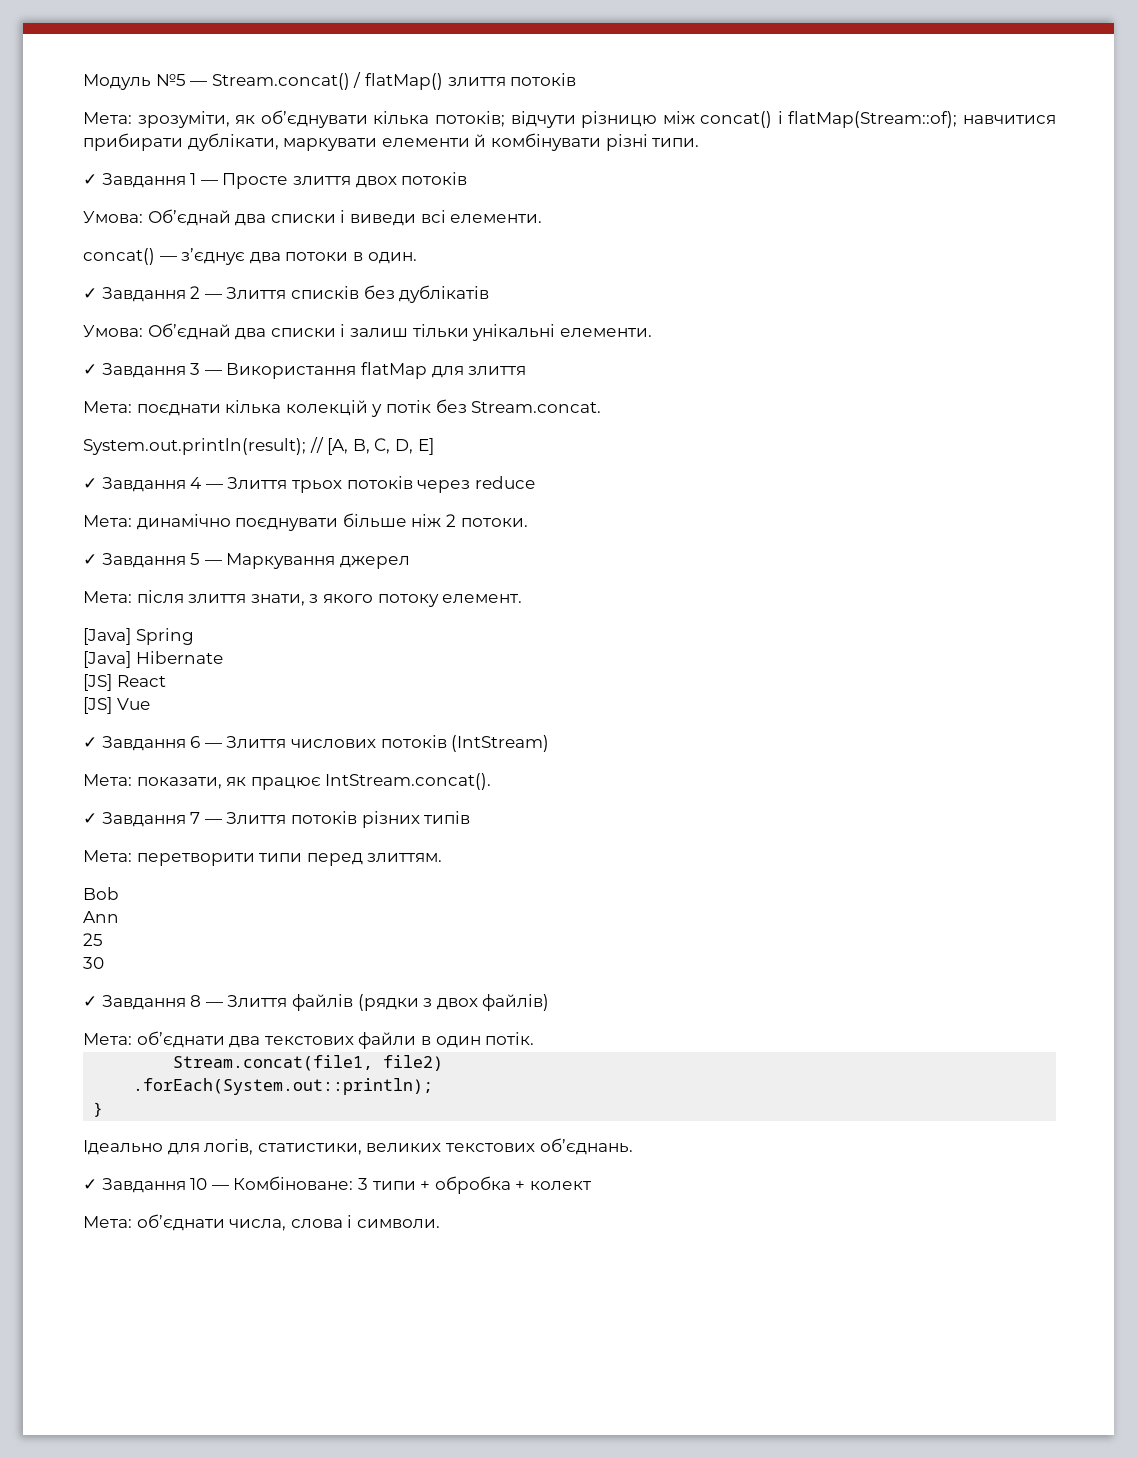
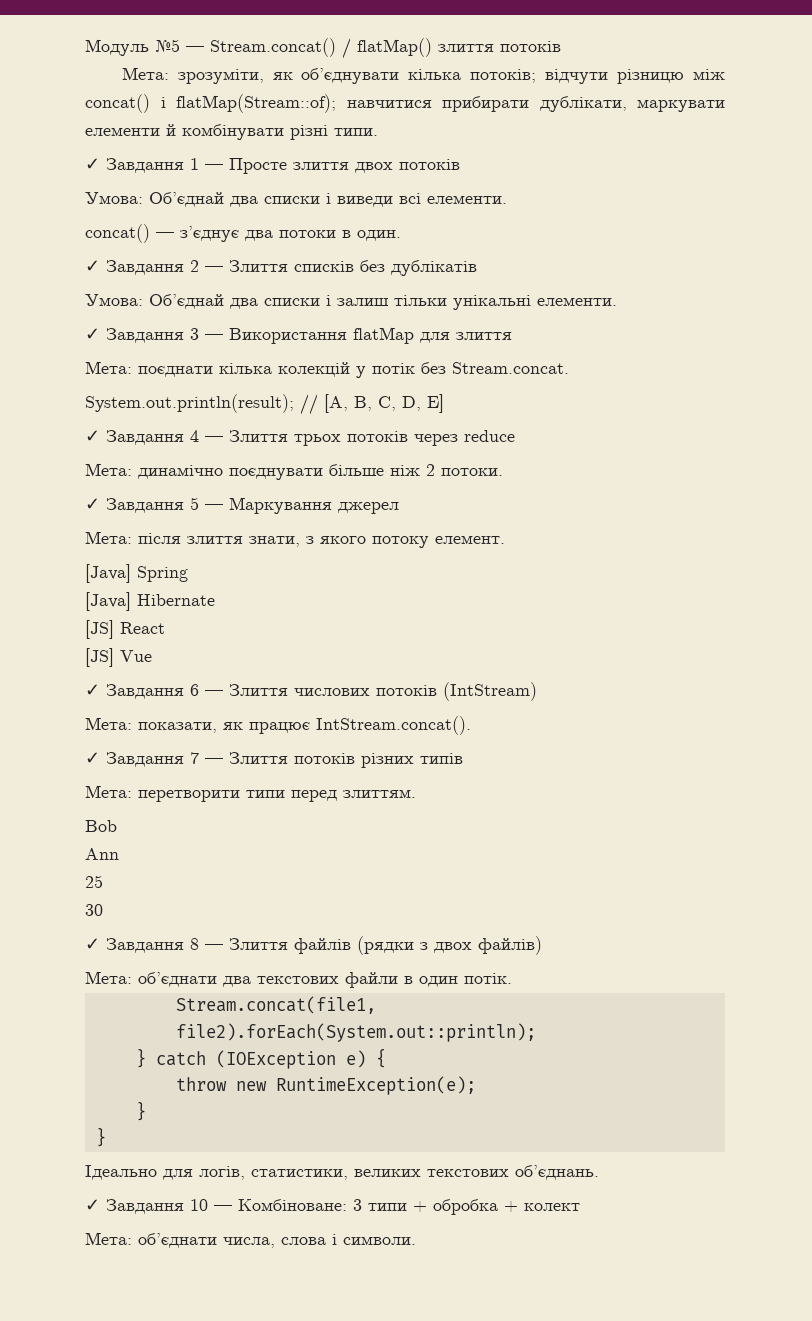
- Stream.concat(file1, file2)
- .forEach(System.out::println);
+ Stream.concat(file1, file2).forEach(System.out::println);
+ } catch (IOException e) {
+ throw new RuntimeException(e);
+ }

